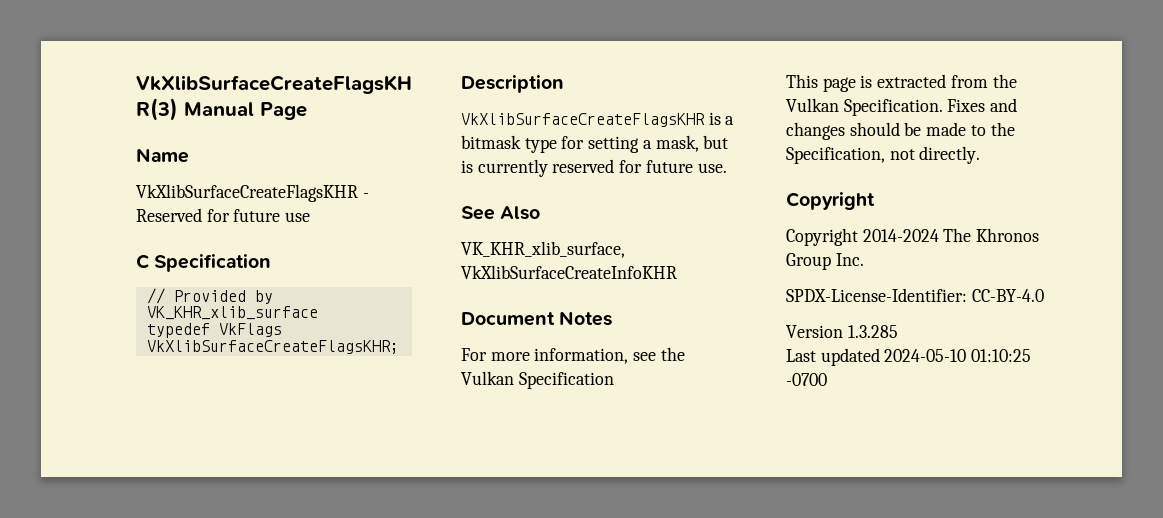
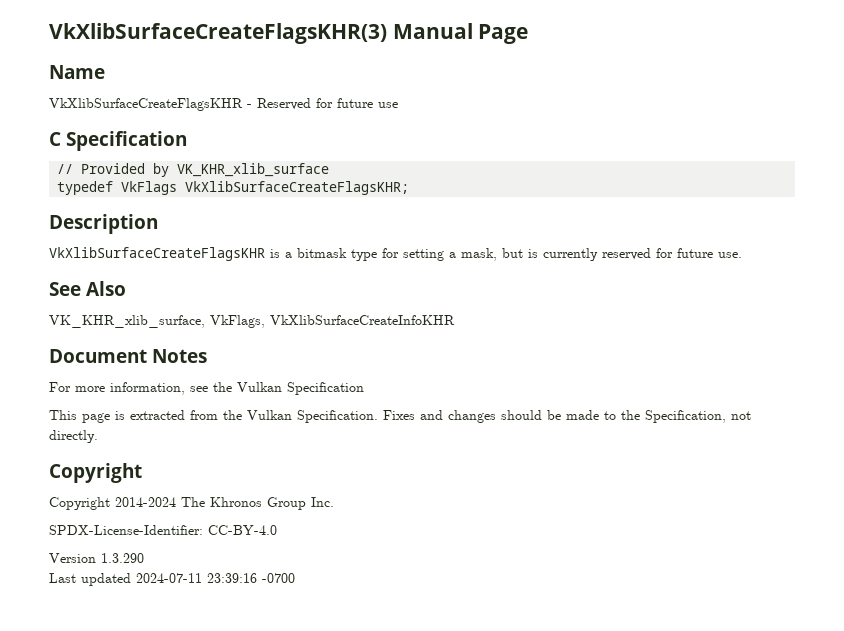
- VK_KHR_xlib_surface, VkXlibSurfaceCreateInfoKHR
+ VK_KHR_xlib_surface, VkFlags, VkXlibSurfaceCreateInfoKHR
- Version 1.3.285
+ Version 1.3.290
- Last updated 2024-05-10 01:10:25 -0700
+ Last updated 2024-07-11 23:39:16 -0700

